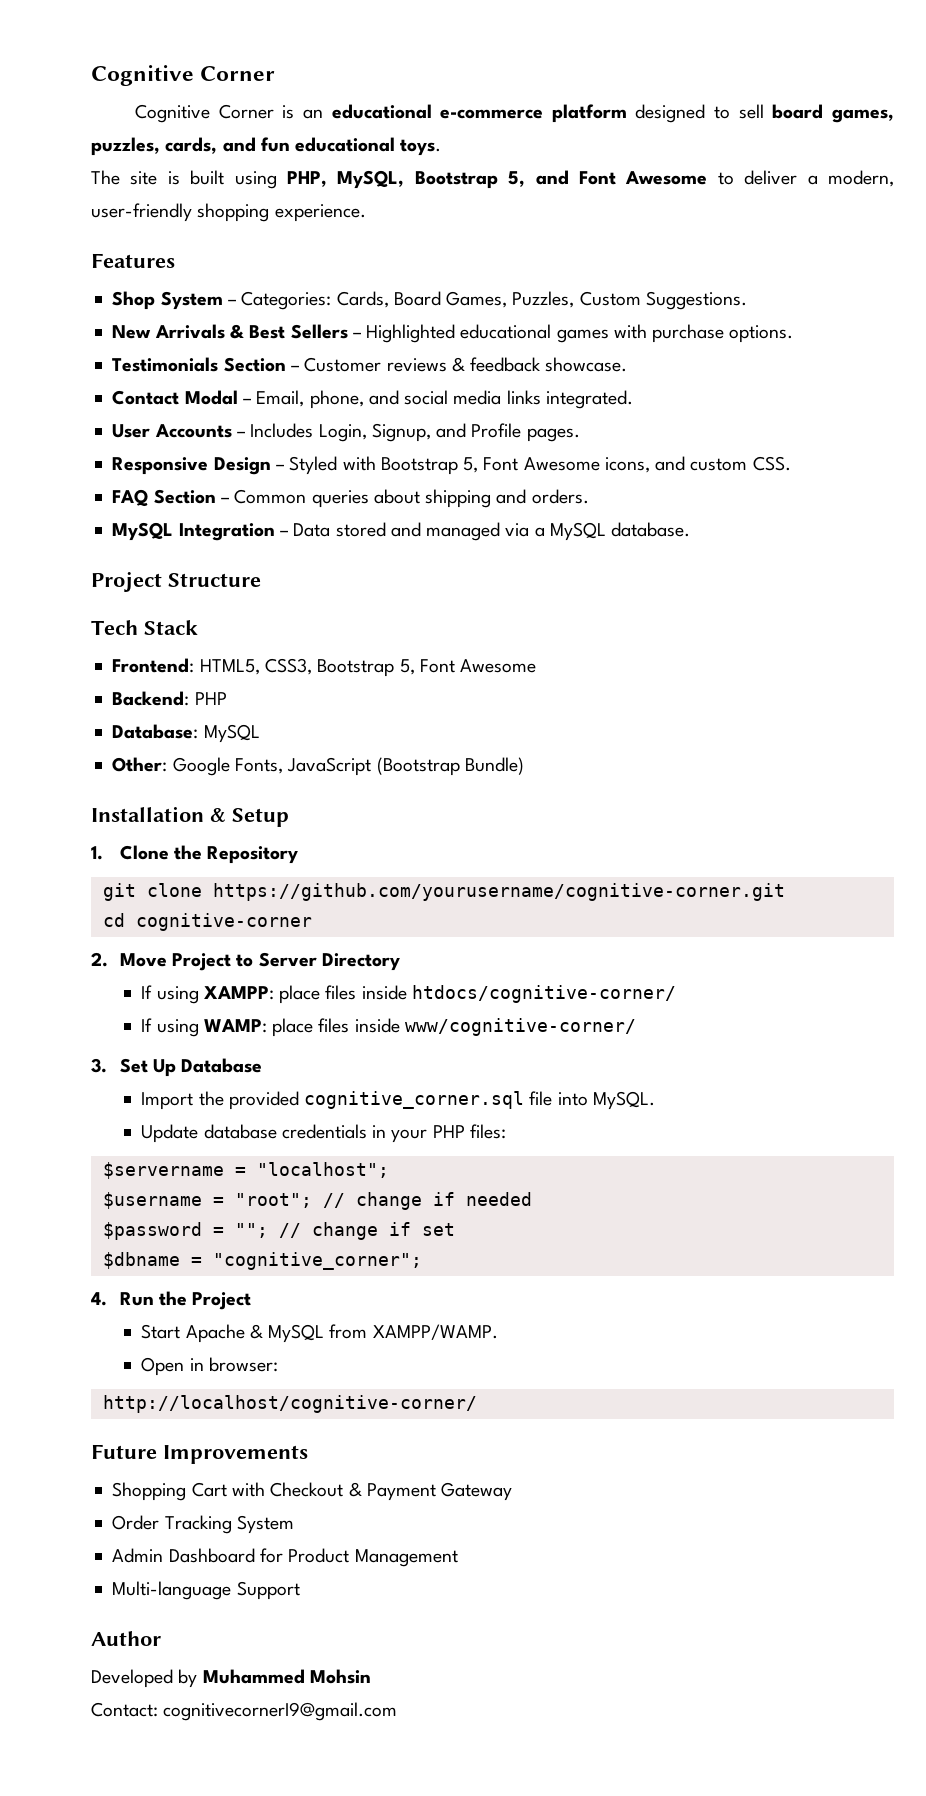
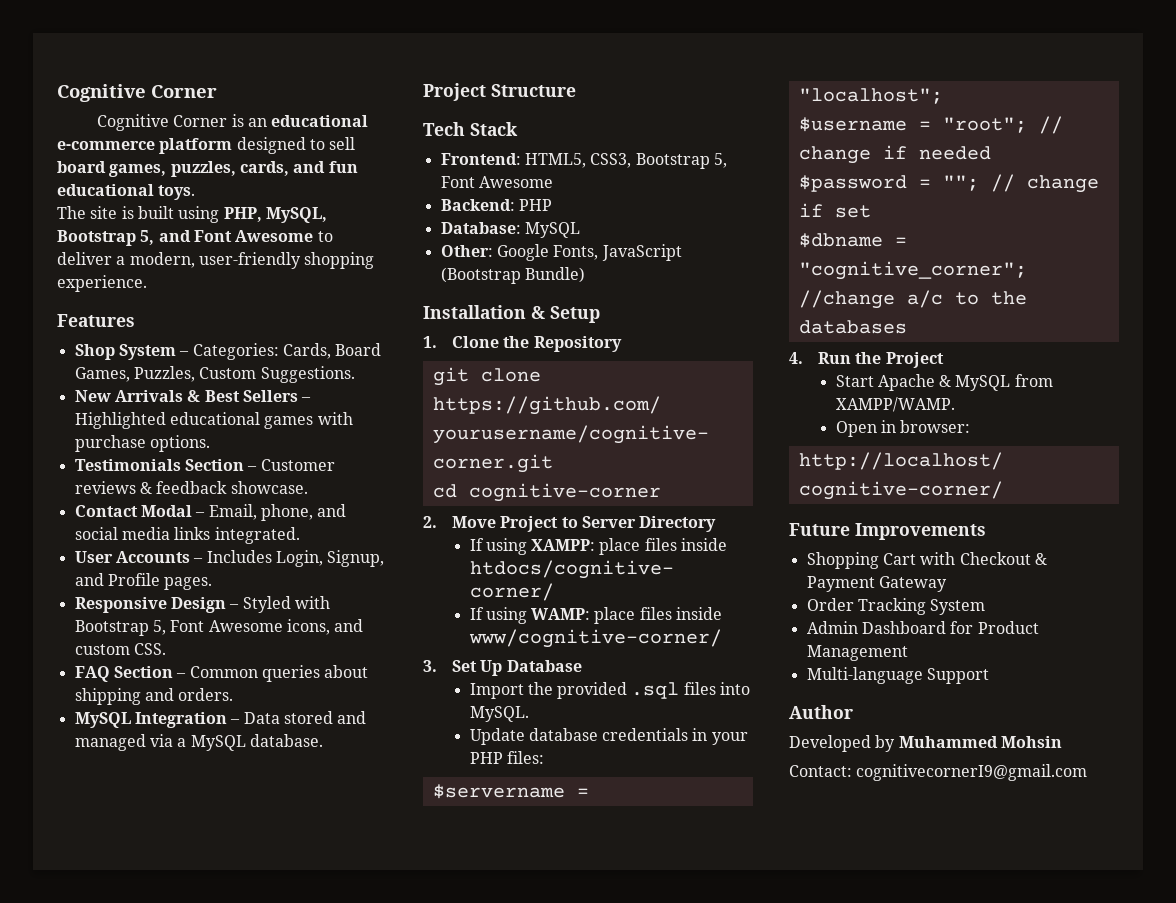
- Import the provided cognitive_corner.sql file into MySQL.
+ Import the provided .sql files into MySQL.
- $dbname = "cognitive_corner";
+ $dbname = "cognitive_corner"; //change a/c to the databases

